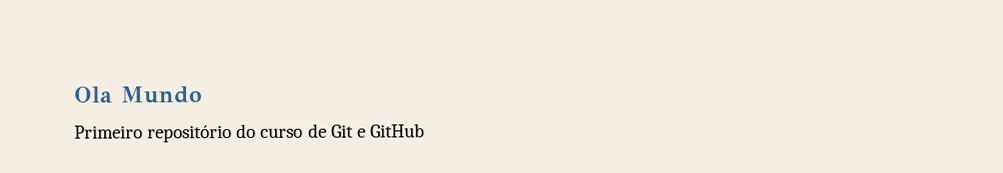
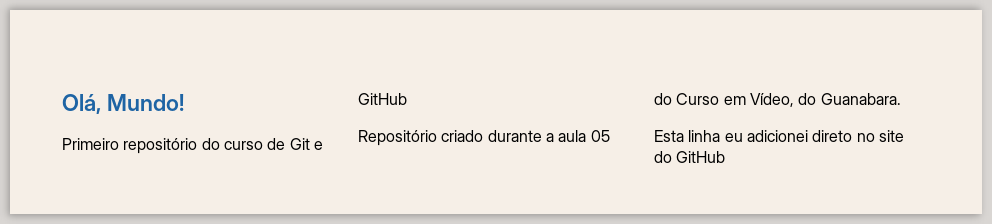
- Ola Mundo
+ Olá, Mundo!
+ Repositório criado durante a aula 05 do Curso em Vídeo, do Guanabara.
+ Esta linha eu adicionei direto no site do GitHub

